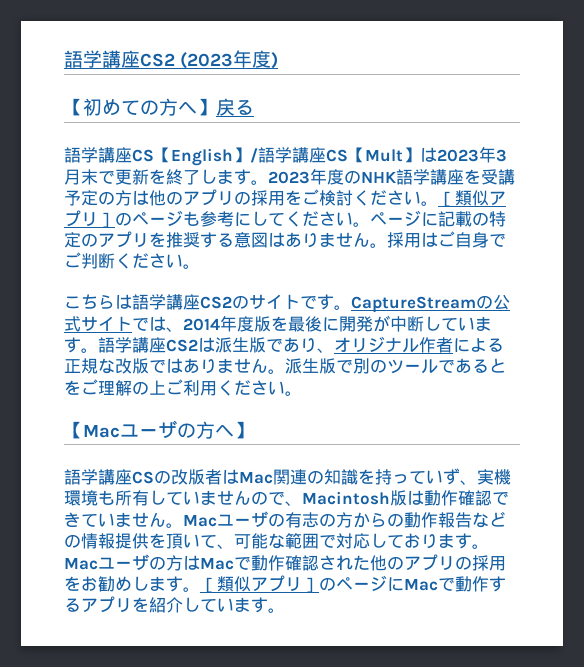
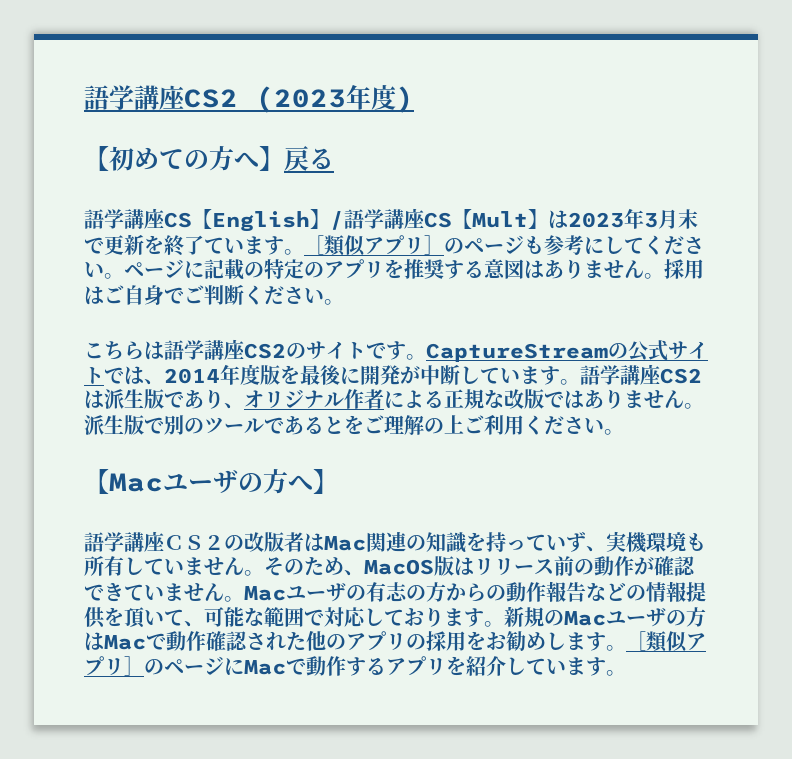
- 語学講座CS【English】/語学講座CS【Mult】は2023年3月末で更新を終了します。2023年度のNHK語学講座を受講予定の方は他のアプリの採用をご検討ください。
+ 語学講座CS【English】/語学講座CS【Mult】は2023年3月末で更新を終了ています。
- 語学講座CSの改版者はMac関連の知識を持っていず、実機環境も所有していませんので、Macintosh版は動作確認できていません。
+ 語学講座ＣＳ２の改版者はMac関連の知識を持っていず、実機環境も所有していません。そのため、MacOS版はリリース前の動作が確認できていません。
- Macユーザの方はMacで動作確認された他のアプリの採用をお勧めします。
+ 新規のMacユーザの方はMacで動作確認された他のアプリの採用をお勧めします。

